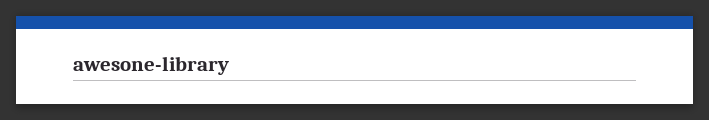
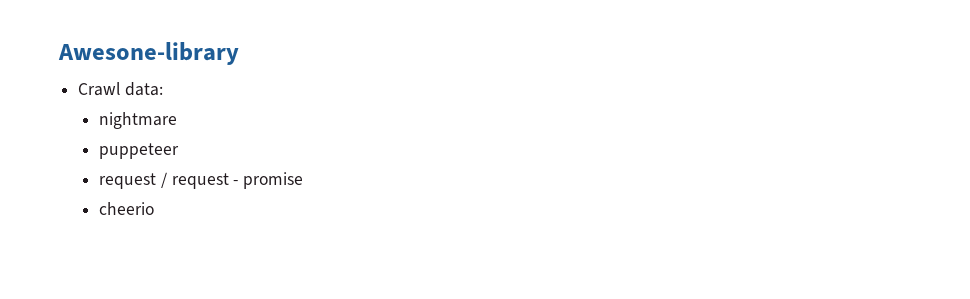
- awesone-library
+ Awesone-library
+ Crawl data:
+ nightmare
+ puppeteer
+ request / request - promise
+ cheerio

